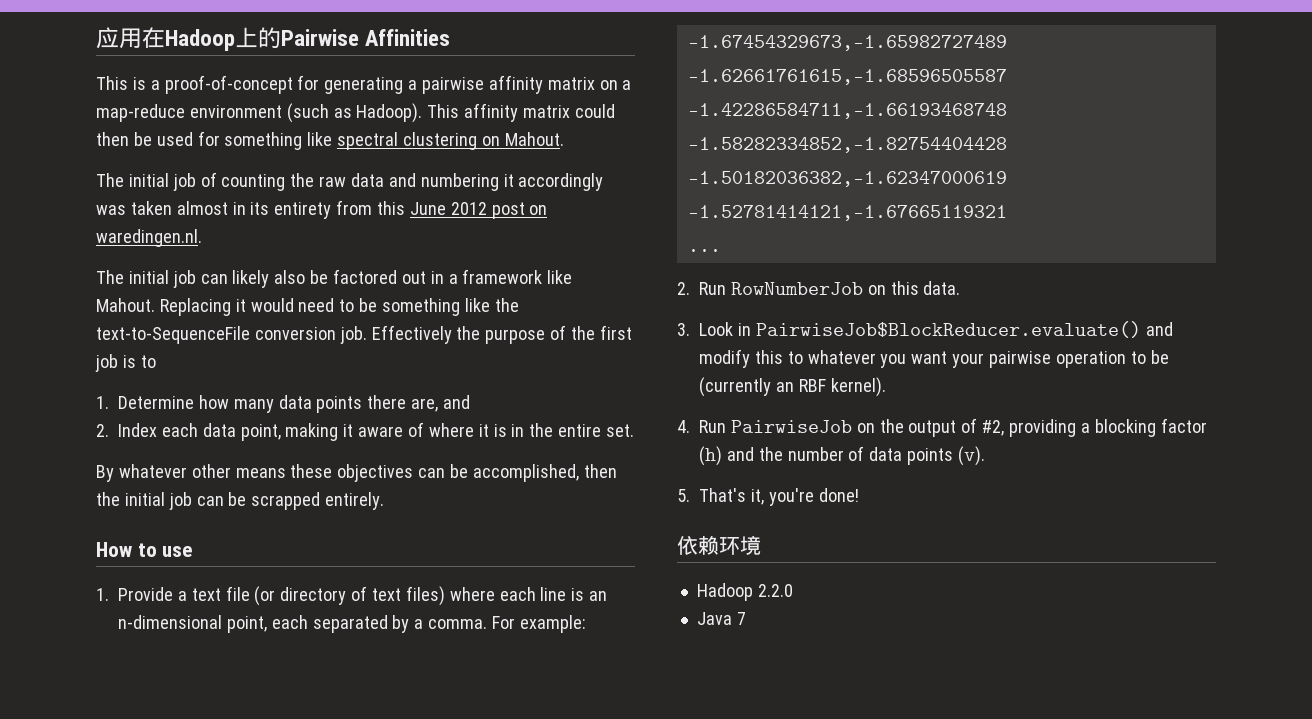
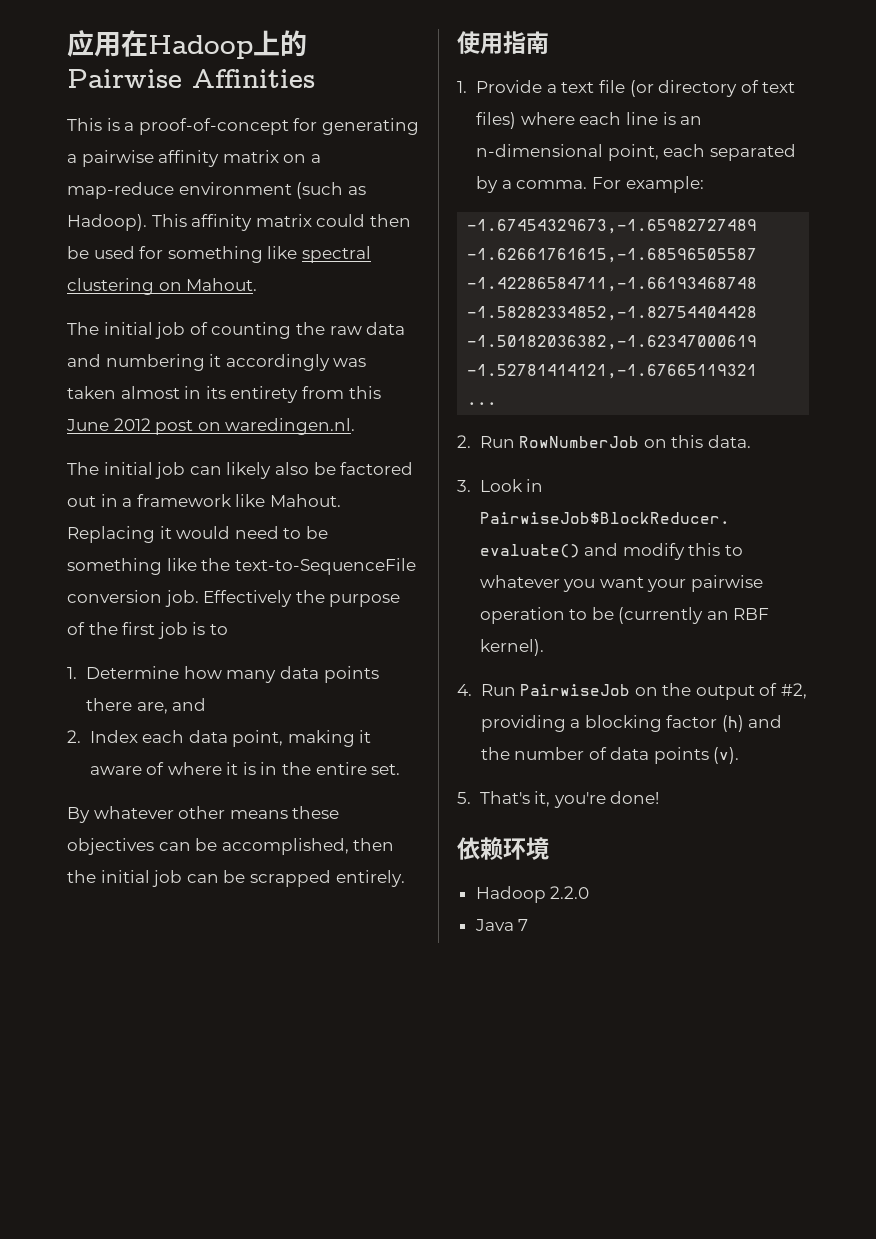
- How to use
+ 使用指南

